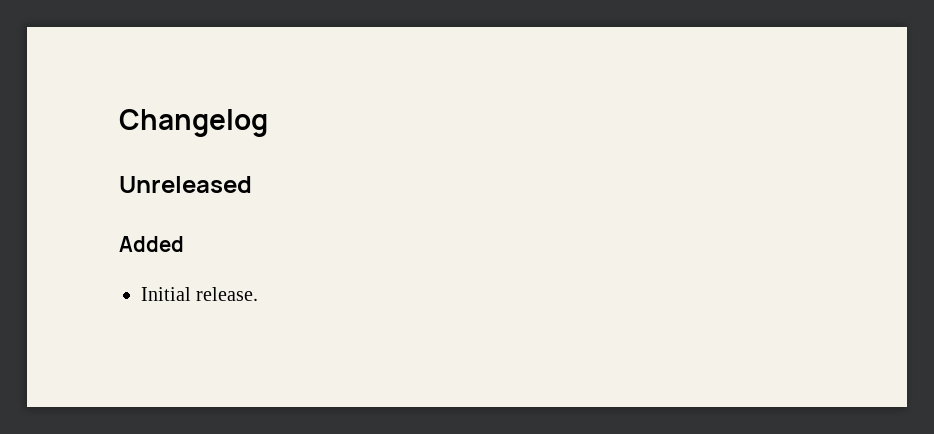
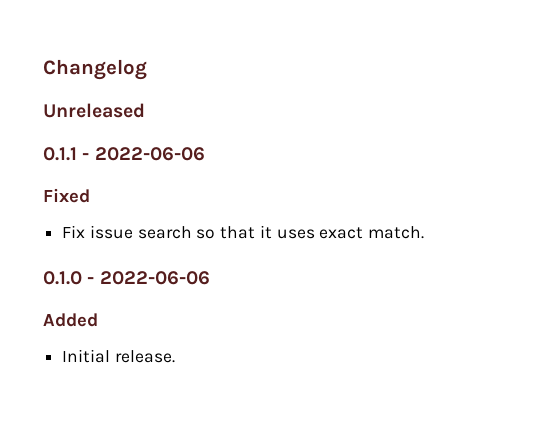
+ 0.1.1 - 2022-06-06
+ Fixed
+ Fix issue search so that it uses exact match.
+ 0.1.0 - 2022-06-06

